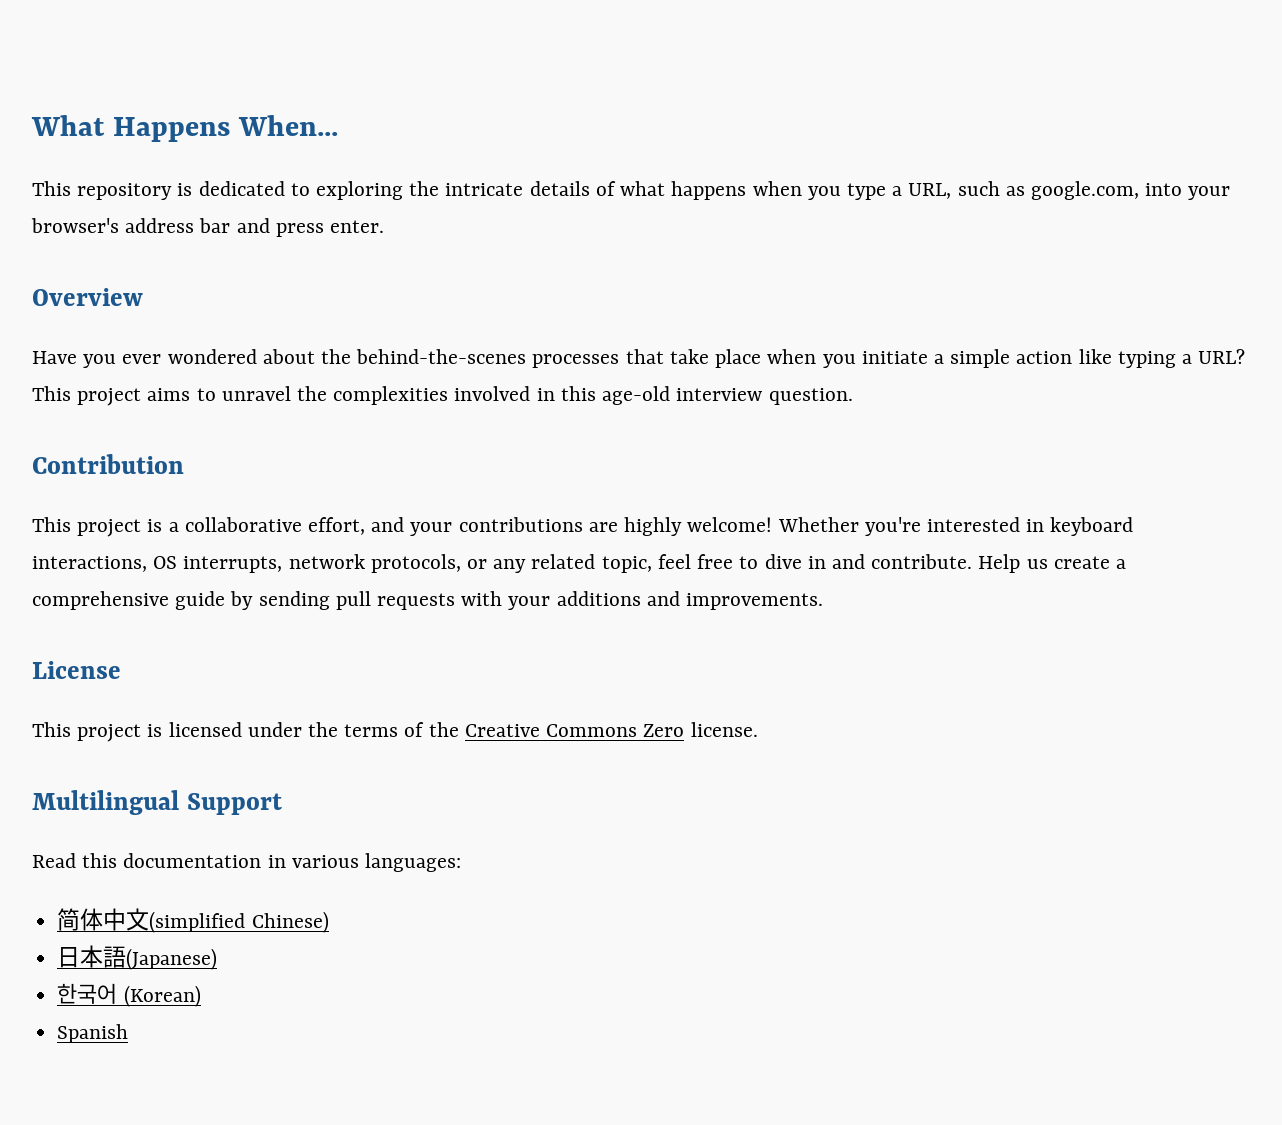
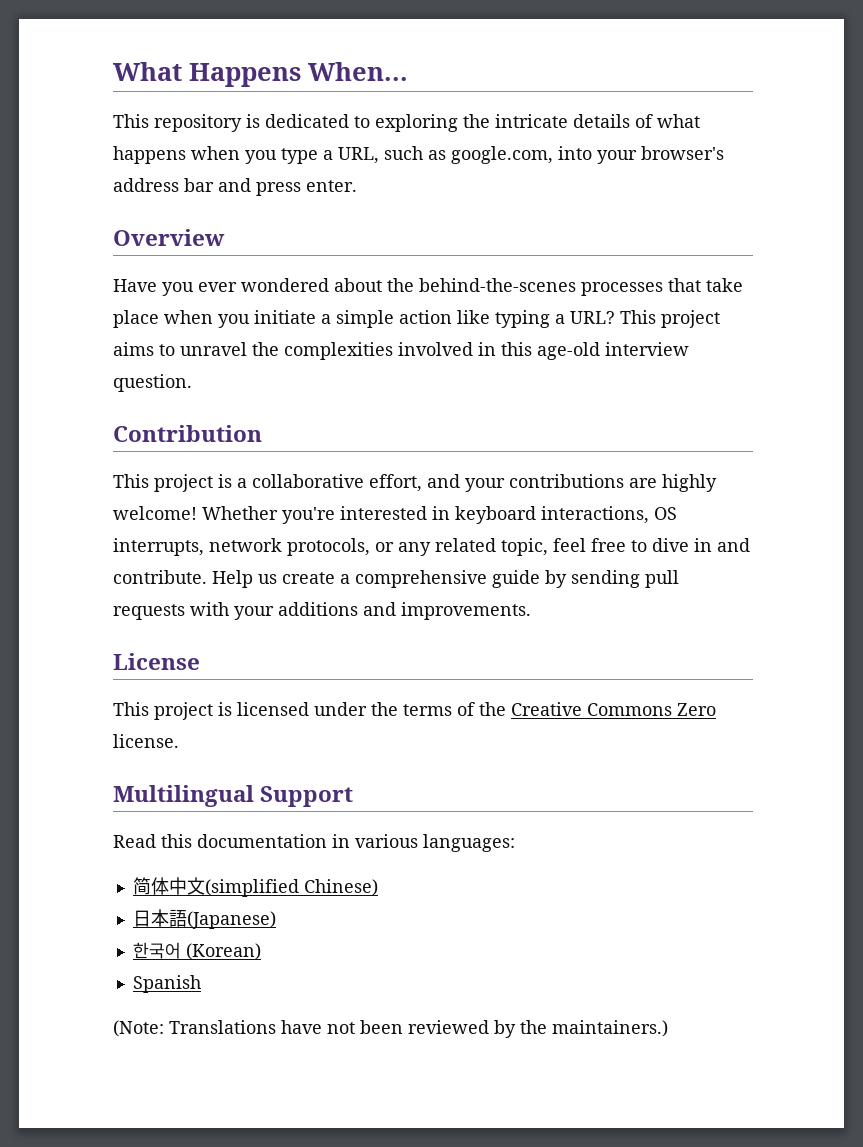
+ (Note: Translations have not been reviewed by the maintainers.)

